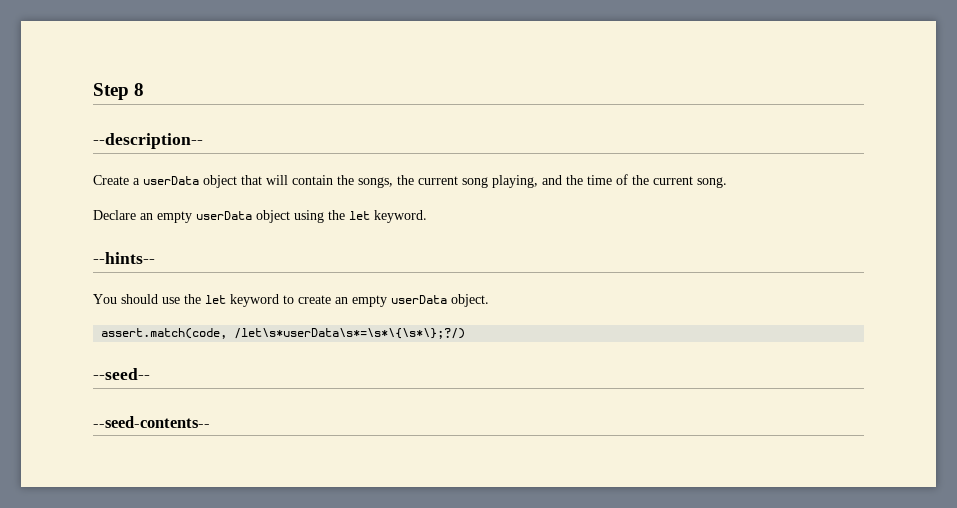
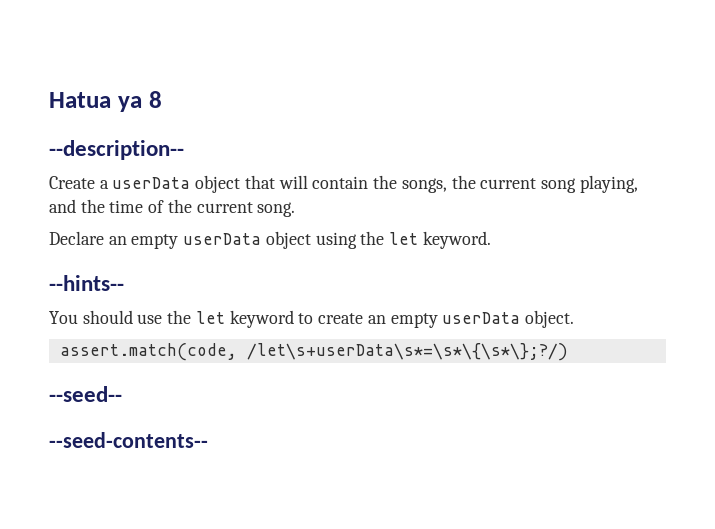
- Step 8
+ Hatua ya 8
- assert.match(code, /let\s*userData\s*=\s*\{\s*\};?/)
+ assert.match(code, /let\s+userData\s*=\s*\{\s*\};?/)

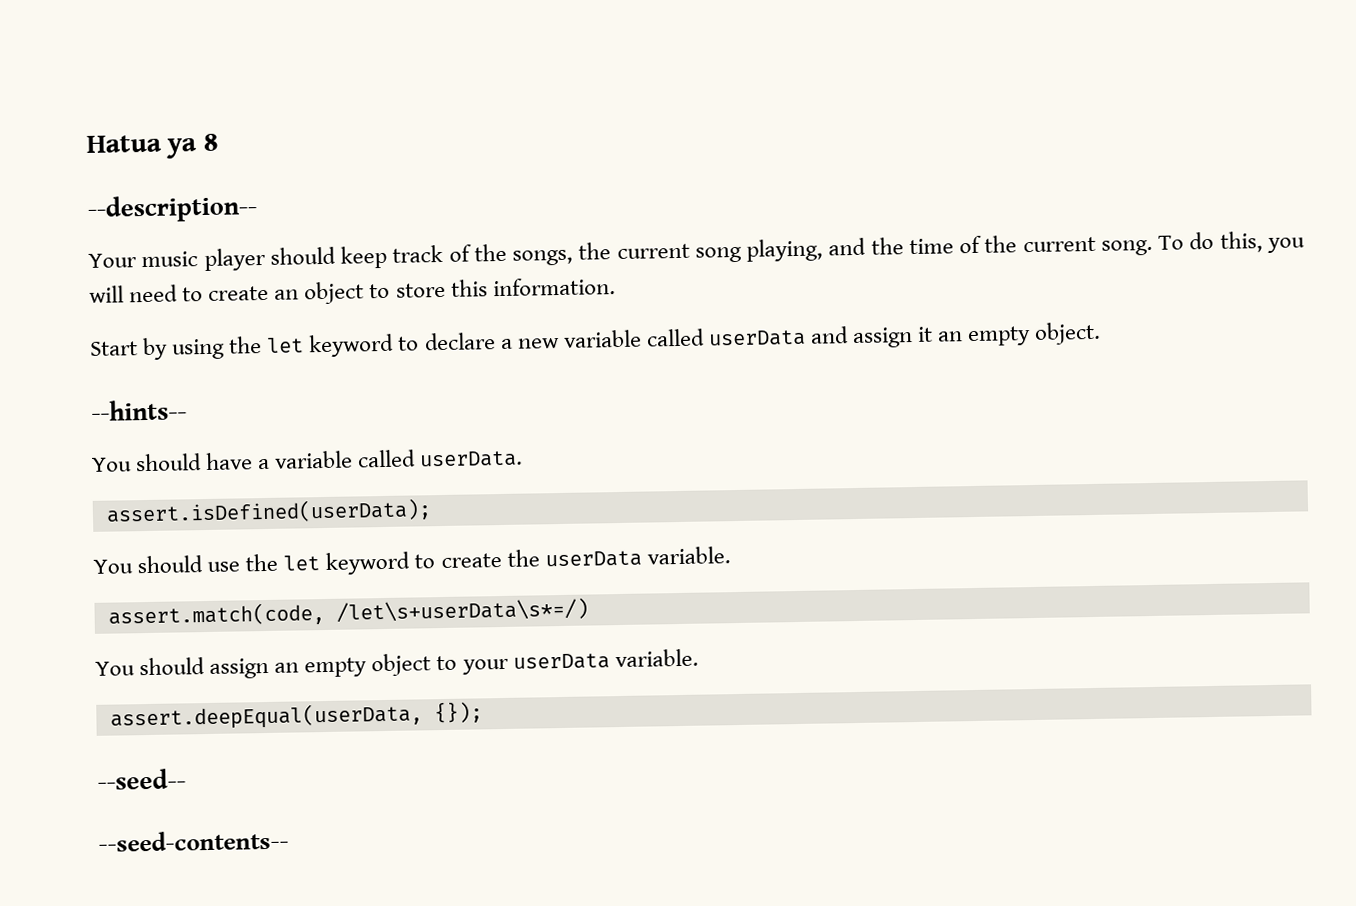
- Create a userData object that will contain the songs, the current song playing, and the time of the current song.
- Declare an empty userData object using the let keyword.
+ Your music player should keep track of the songs, the current song playing, and the time of the current song. To do this, you will need to create an object to store this information.
+ Start by using the let keyword to declare a new variable called userData and assign it an empty object.
  --hints--
+ You should have a variable called userData.
+ assert.isDefined(userData);
- You should use the let keyword to create an empty userData object.
- assert.match(code, /let\s+userData\s*=\s*\{\s*\};?/)
+ You should use the let keyword to create the userData variable.
+ assert.match(code, /let\s+userData\s*=/)
+ You should assign an empty object to your userData variable.
+ assert.deepEqual(userData, {});

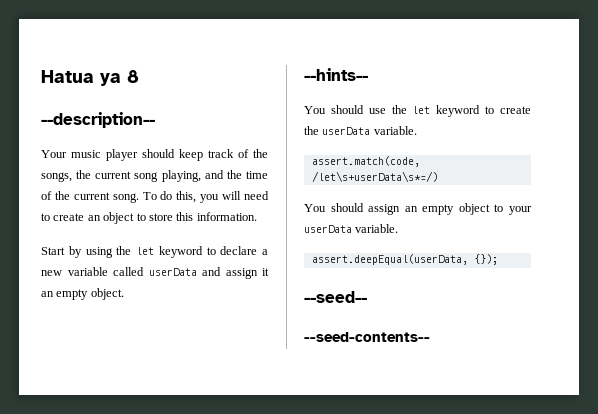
- You should have a variable called userData.
- assert.isDefined(userData);

